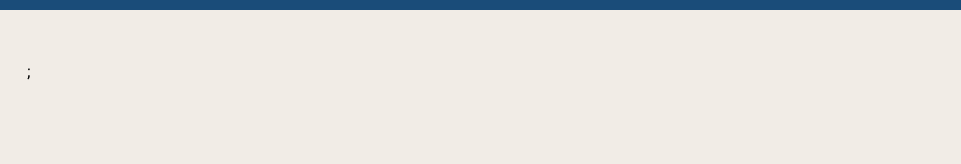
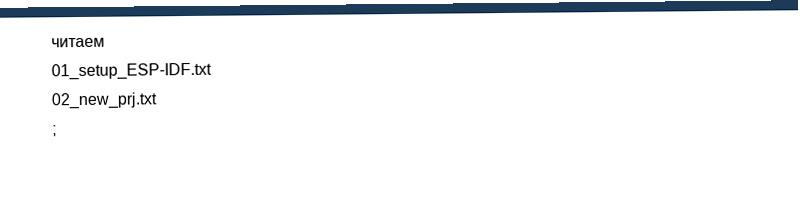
+ читаем
+ 01_setup_ESP-IDF.txt
+ 02_new_prj.txt

